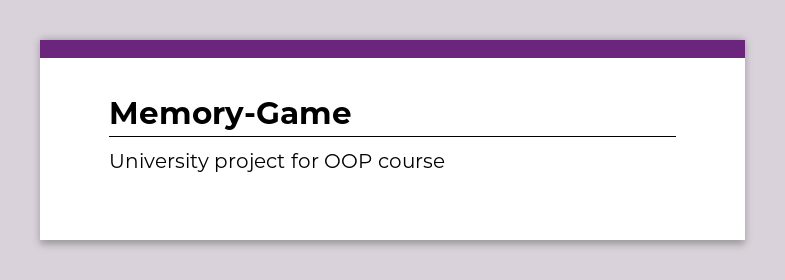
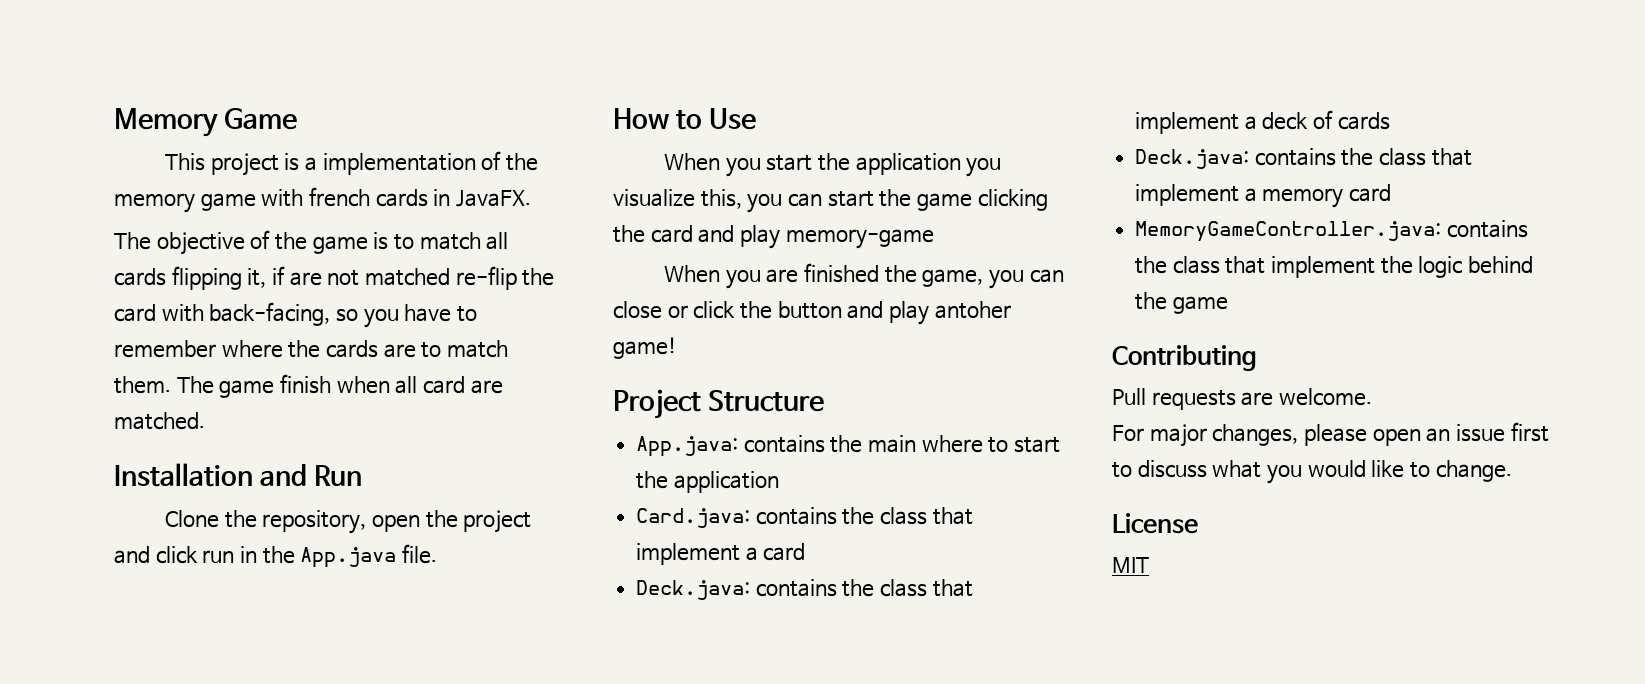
- Memory-Game
- University project for OOP course
+ Memory Game
+ This project is a implementation of the memory game with french cards in JavaFX.
+ The objective of the game is to match all cards flipping it, if are not matched re-flip the card with back-facing, so you have to remember where the cards are to match them. The game finish when all card are matched.
+ Installation and Run
+ Clone the repository, open the project and click run in the App.java file.
+ How to Use
+ When you start the application you visualize this, you can start the game clicking the card and play memory-game
+ When you are finished the game, you can close or click the button and play antoher game!
+ Project Structure
+ App.java: contains the main where to start the application
+ Card.java: contains the class that implement a card
+ Deck.java: contains the class that implement a deck of cards
+ Deck.java: contains the class that implement a memory card
+ MemoryGameController.java: contains the class that implement the logic behind the game
+ Contributing
+ Pull requests are welcome.
+ For major changes, please open an issue first to discuss what you would like to change.
+ License
+ MIT

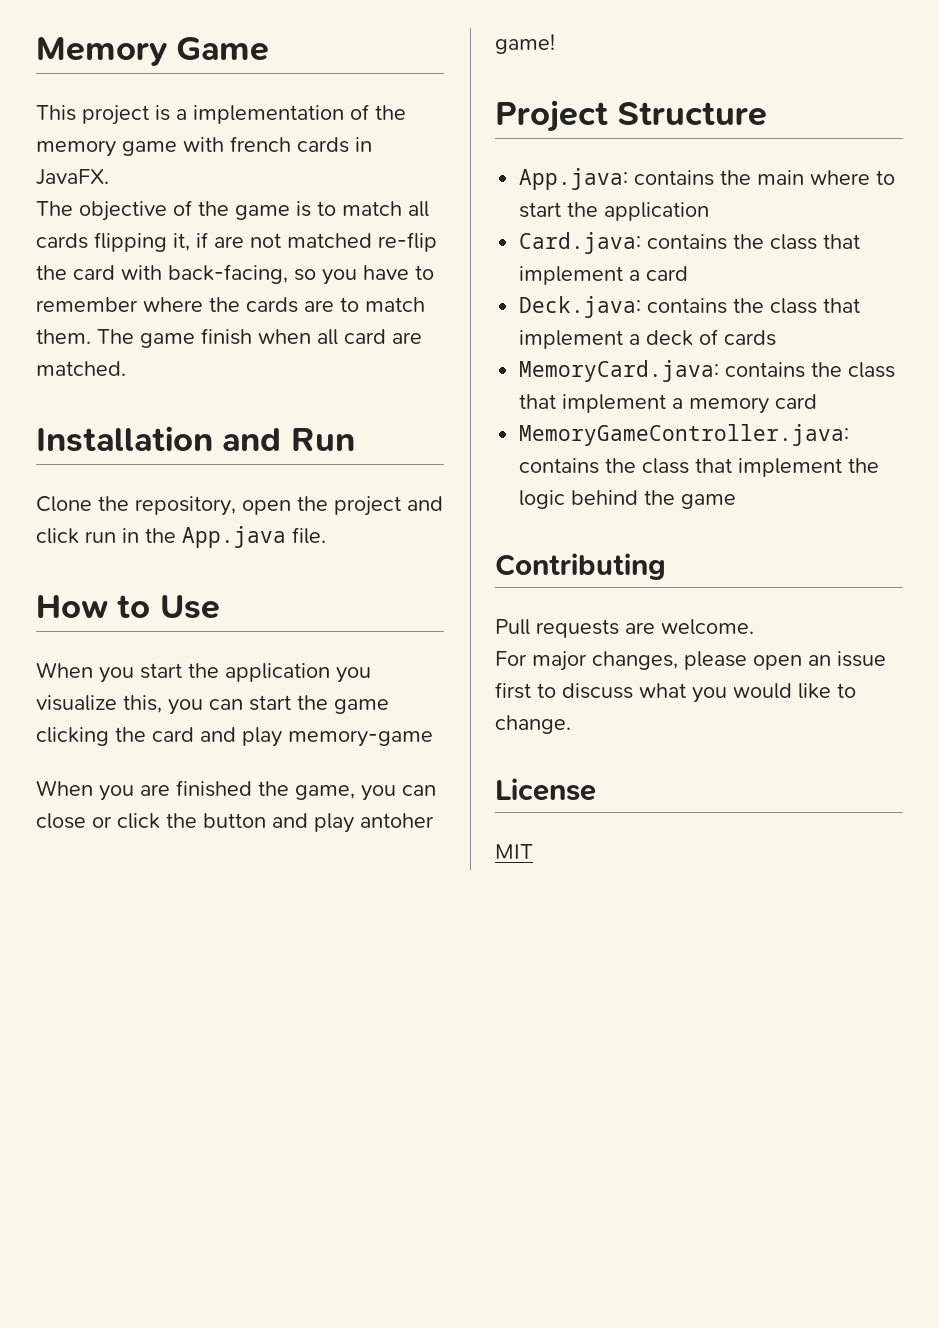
- Deck.java: contains the class that implement a memory card
+ MemoryCard.java: contains the class that implement a memory card

